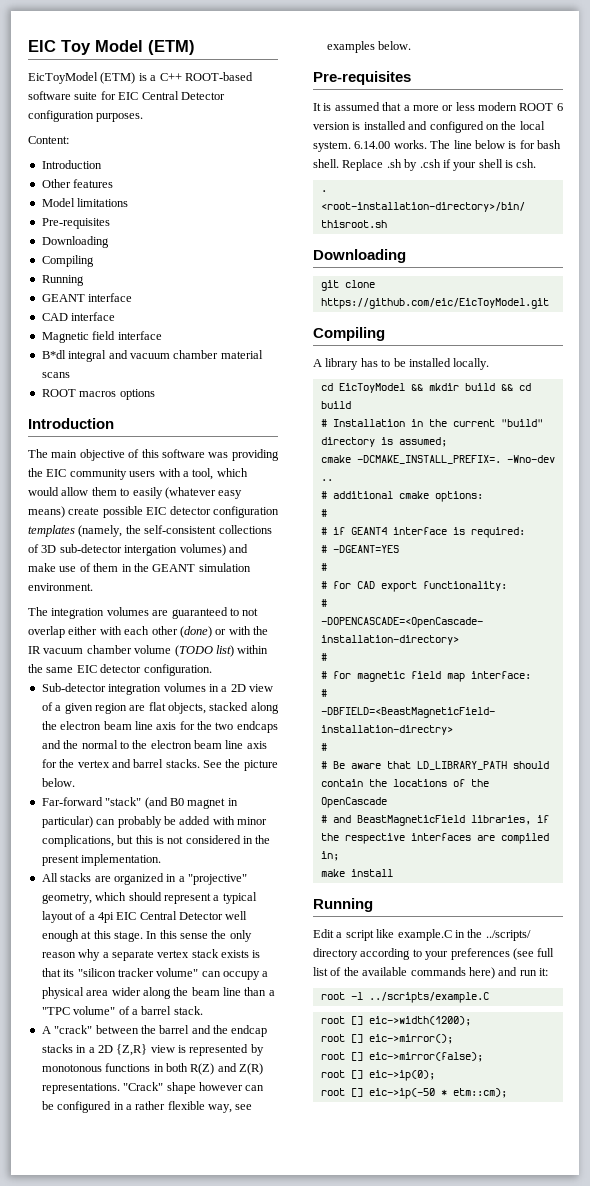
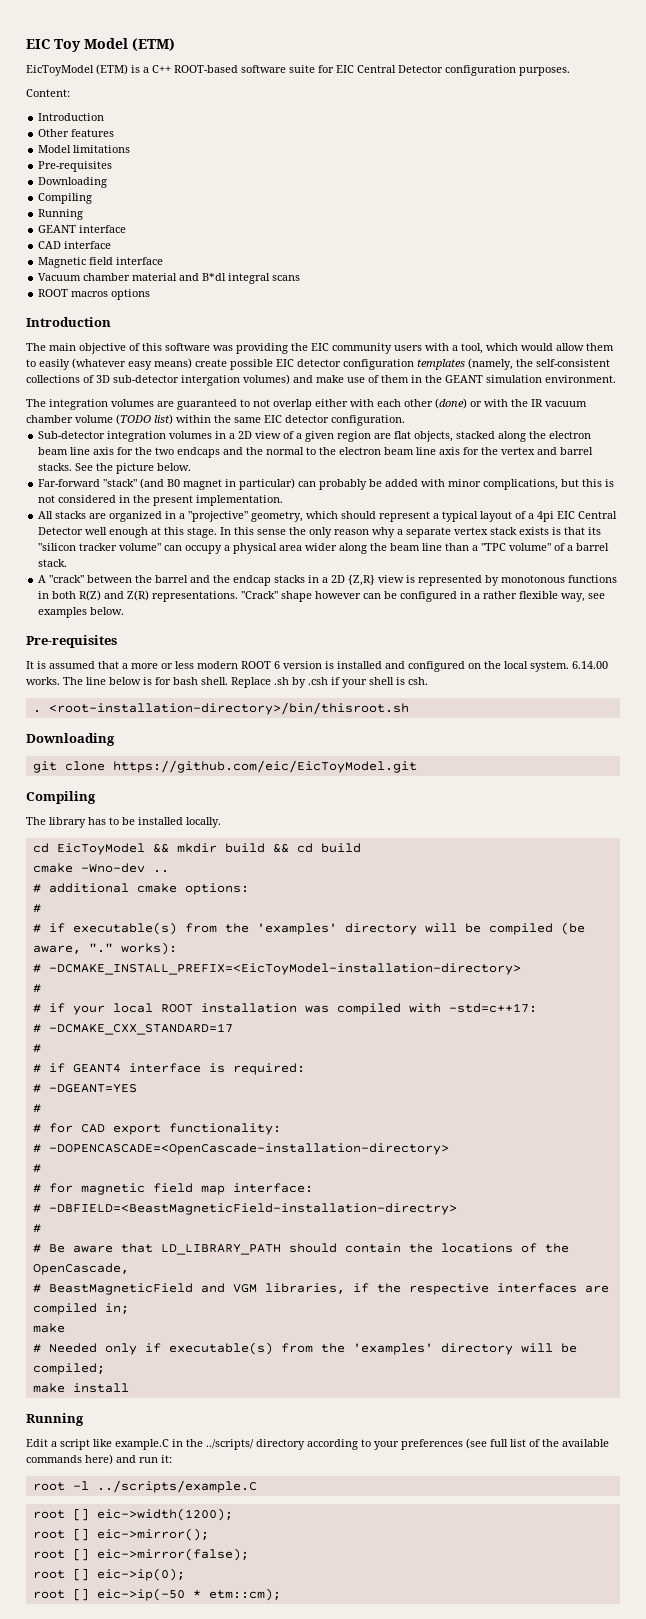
- B*dl integral and vacuum chamber material scans
+ Vacuum chamber material and B*dl integral scans
- A library has to be installed locally.
+ The library has to be installed locally.
- # Installation in the current "build" directory is assumed;
- cmake -DCMAKE_INSTALL_PREFIX=. -Wno-dev ..
+ cmake -Wno-dev ..
+ # if executable(s) from the 'examples' directory will be compiled (be aware, "." works):
+ # -DCMAKE_INSTALL_PREFIX=<EicToyModel-installation-directory>
+ #
+ # if your local ROOT installation was compiled with -std=c++17:
+ # -DCMAKE_CXX_STANDARD=17
+ #
- # Be aware that LD_LIBRARY_PATH should contain the locations of the OpenCascade
- # and BeastMagneticField libraries, if the respective interfaces are compiled in;
+ # Be aware that LD_LIBRARY_PATH should contain the locations of the OpenCascade,
+ # BeastMagneticField and VGM libraries, if the respective interfaces are compiled in;
+ make
+ # Needed only if executable(s) from the 'examples' directory will be compiled;

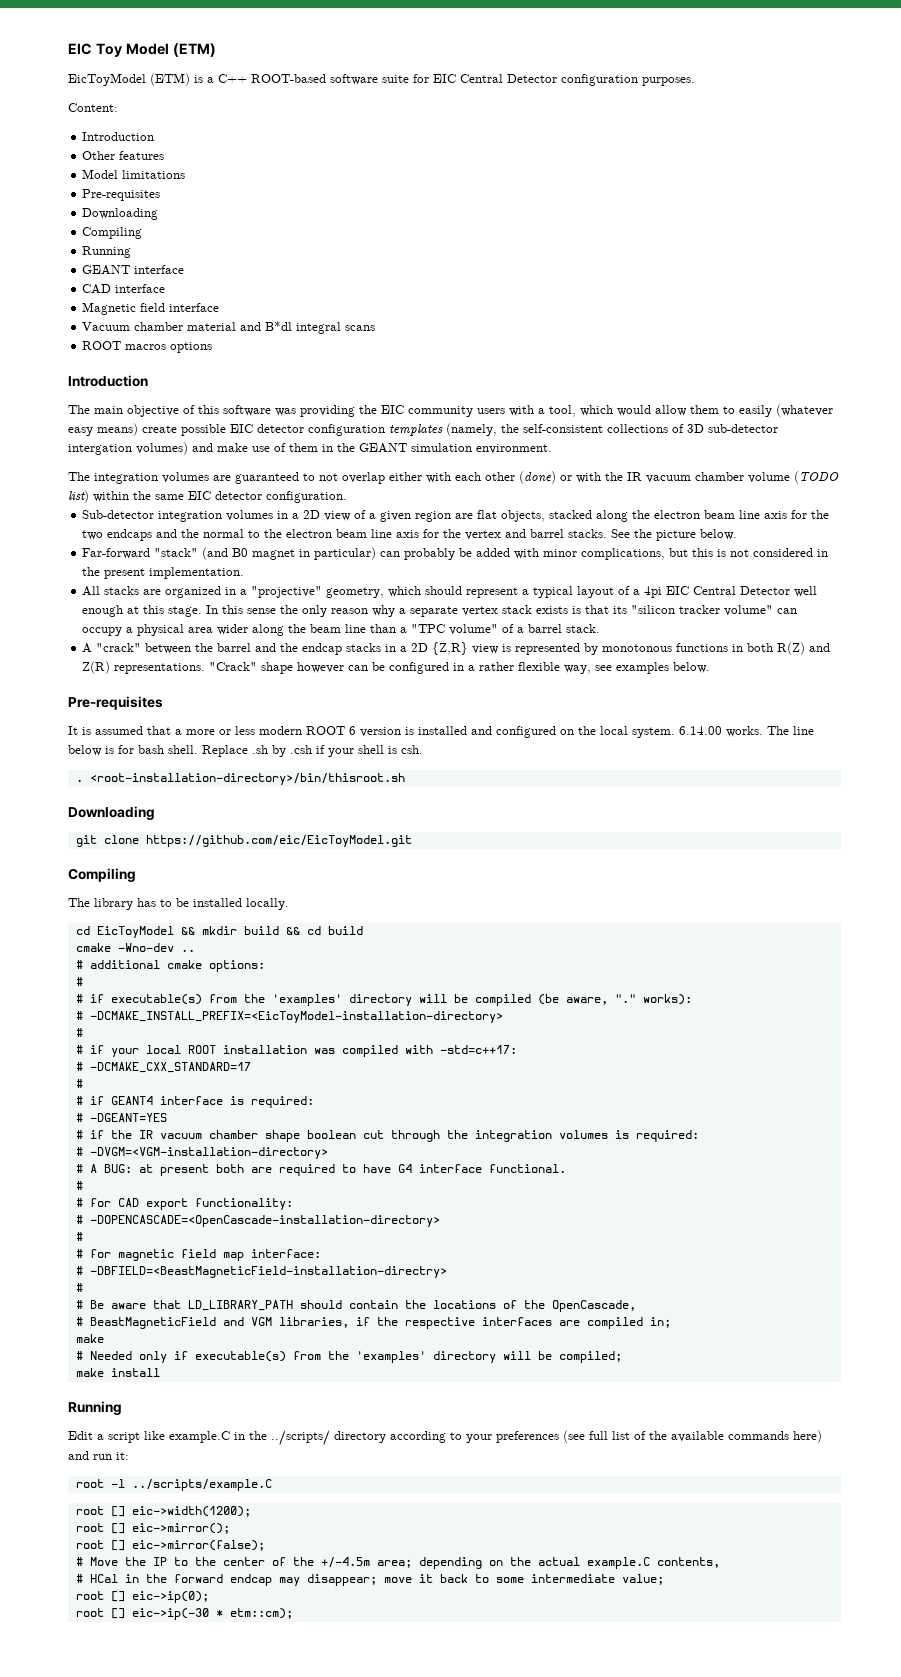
+ # if the IR vacuum chamber shape boolean cut through the integration volumes is required:
+ # -DVGM=<VGM-installation-directory>
+ # A BUG: at present both are required to have G4 interface functional.
+ # Move the IP to the center of the +/-4.5m area; depending on the actual example.C contents,
+ # HCal in the forward endcap may disappear; move it back to some intermediate value;
- root [] eic->ip(-50 * etm::cm);
+ root [] eic->ip(-30 * etm::cm);

